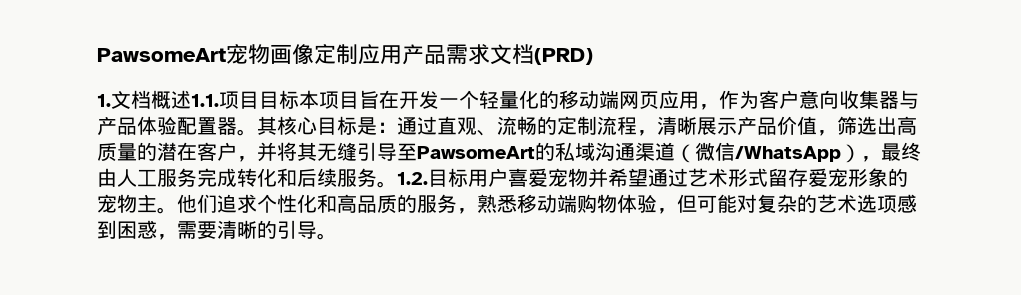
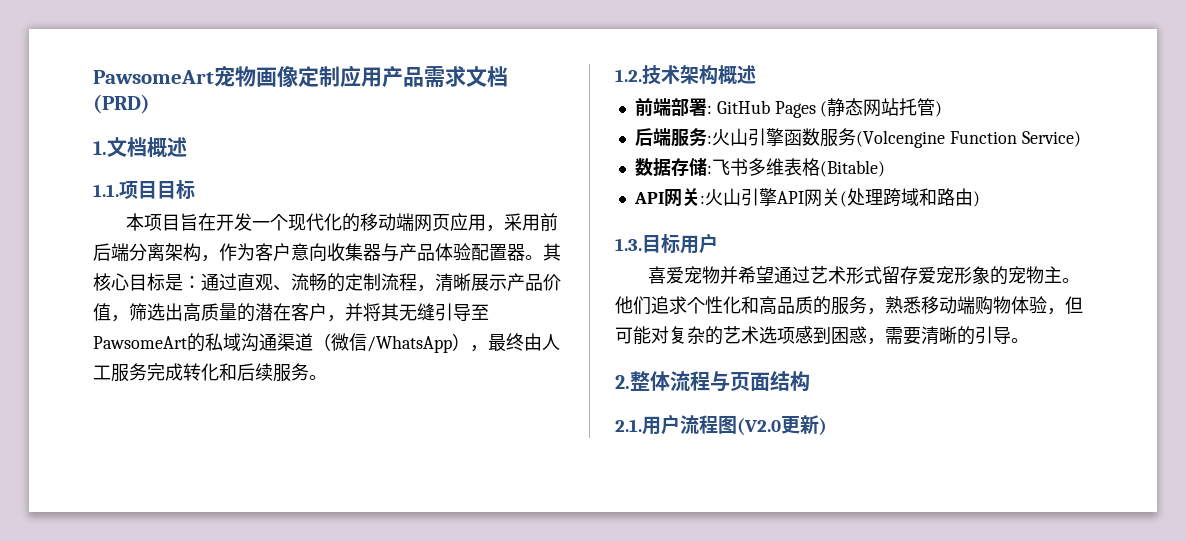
- 1.文档概述1.1.项目目标本项目旨在开发一个轻量化的移动端网页应用，作为客户意向收集器与产品体验配置器。
+ 1.文档概述
+ 1.1.项目目标
+ 本项目旨在开发一个现代化的移动端网页应用，采用前后端分离架构，作为客户意向收集器与产品体验配置器。
- 其核心目标是：通过直观、流畅的定制流程，清晰展示产品价值，筛选出高质量的潜在客户，并将其无缝引导至PawsomeArt的私域沟通渠道（微信/WhatsApp），最终由人工服务完成转化和后续服务。1.2.目标用户喜爱宠物并希望通过艺术形式留存爱宠形象的宠物主。
+ 其核心目标是：通过直观、流畅的定制流程，清晰展示产品价值，筛选出高质量的潜在客户，并将其无缝引导至PawsomeArt的私域沟通渠道（微信/WhatsApp），最终由人工服务完成转化和后续服务。
+ 1.2.技术架构概述
+ 前端部署: GitHub Pages (静态网站托管)
+ 后端服务:火山引擎函数服务(Volcengine Function Service)
+ 数据存储:飞书多维表格(Bitable)
+ API网关:火山引擎API网关(处理跨域和路由)
+ 1.3.目标用户
+ 喜爱宠物并希望通过艺术形式留存爱宠形象的宠物主。
+ 2.整体流程与页面结构
+ 2.1.用户流程图(V2.0更新)

